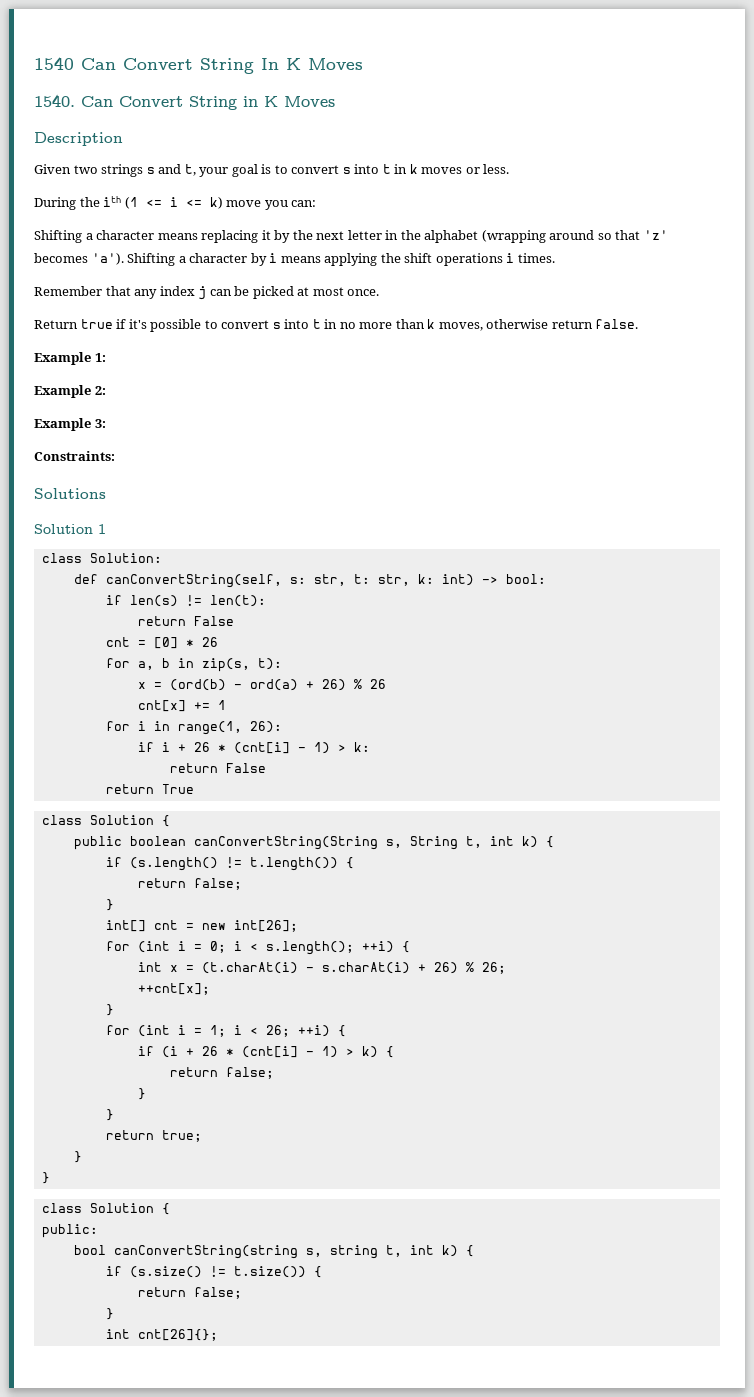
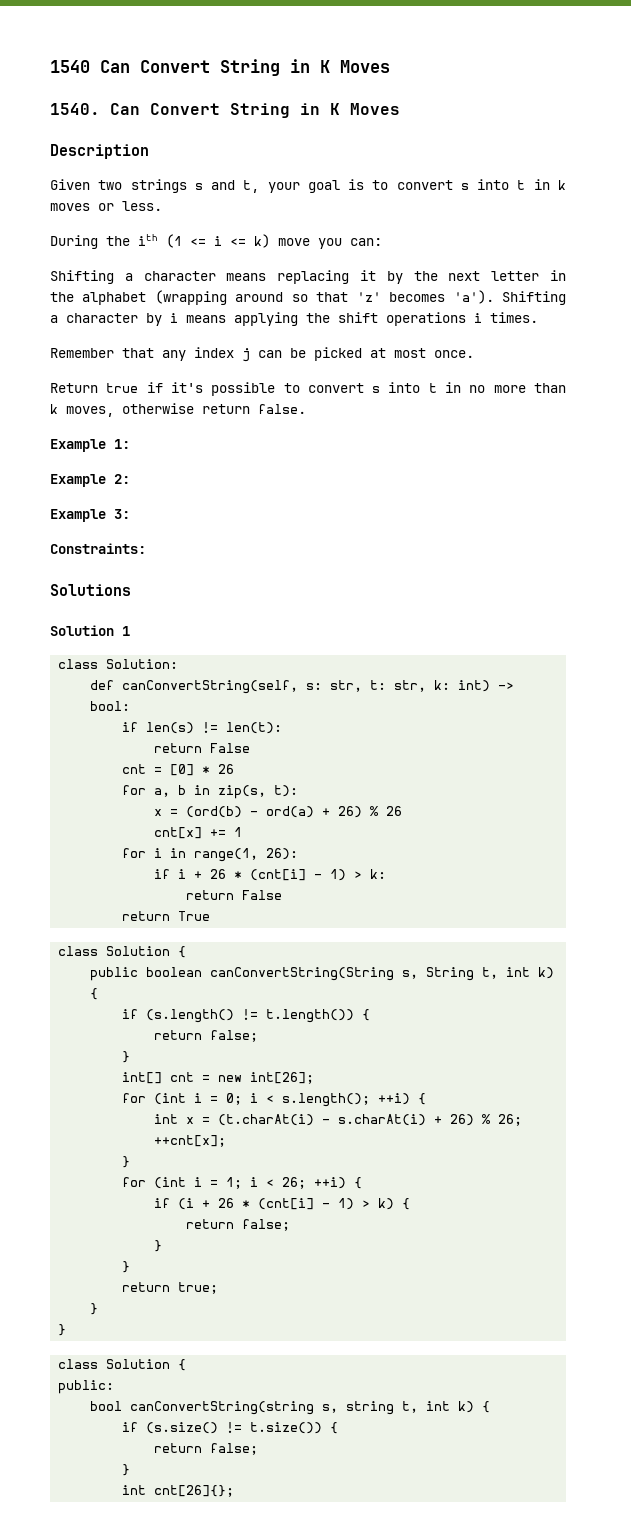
- 1540 Can Convert String In K Moves
+ 1540 Can Convert String in K Moves

